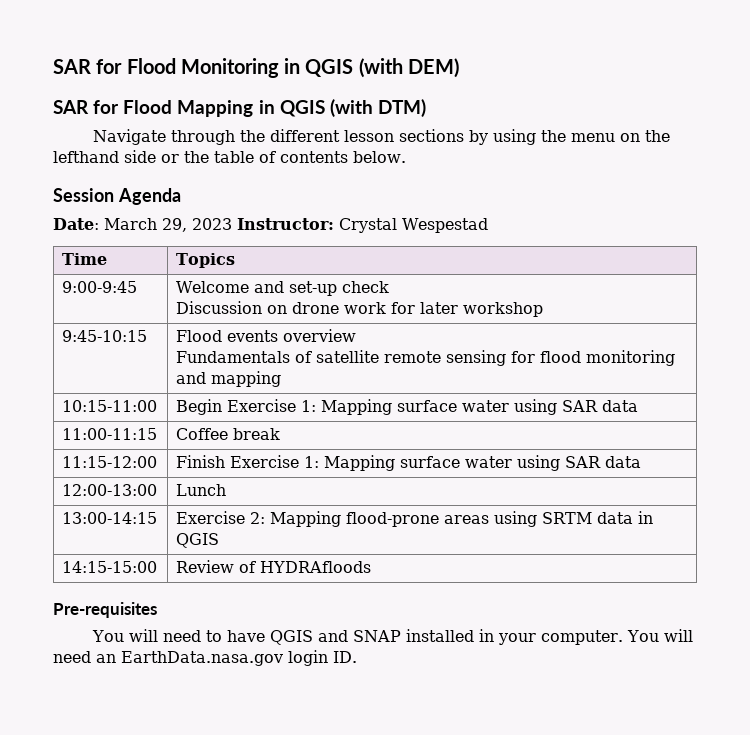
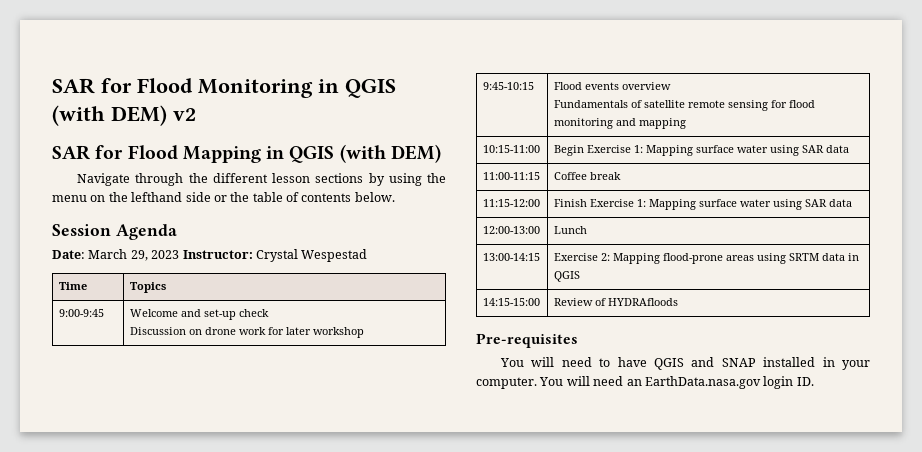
- SAR for Flood Monitoring in QGIS (with DEM)
+ SAR for Flood Monitoring in QGIS (with DEM) v2
- SAR for Flood Mapping in QGIS (with DTM)
+ SAR for Flood Mapping in QGIS (with DEM)

